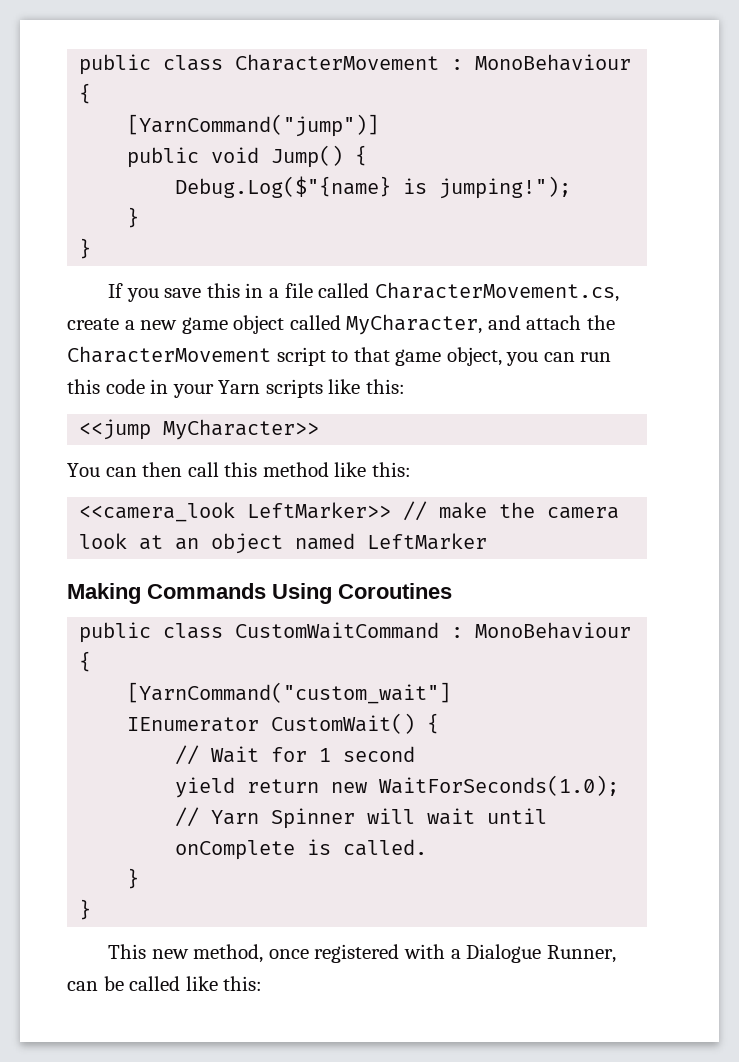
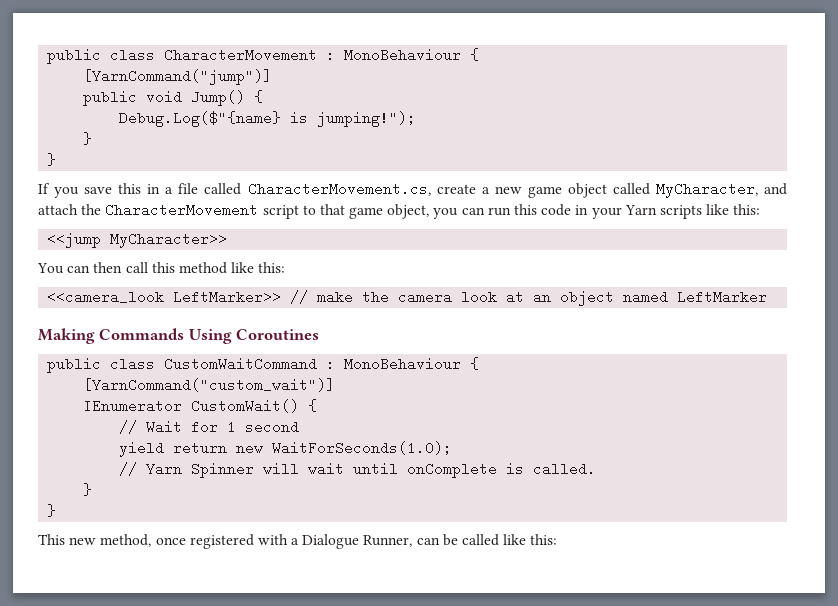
- [YarnCommand("custom_wait"]
+ [YarnCommand("custom_wait")]

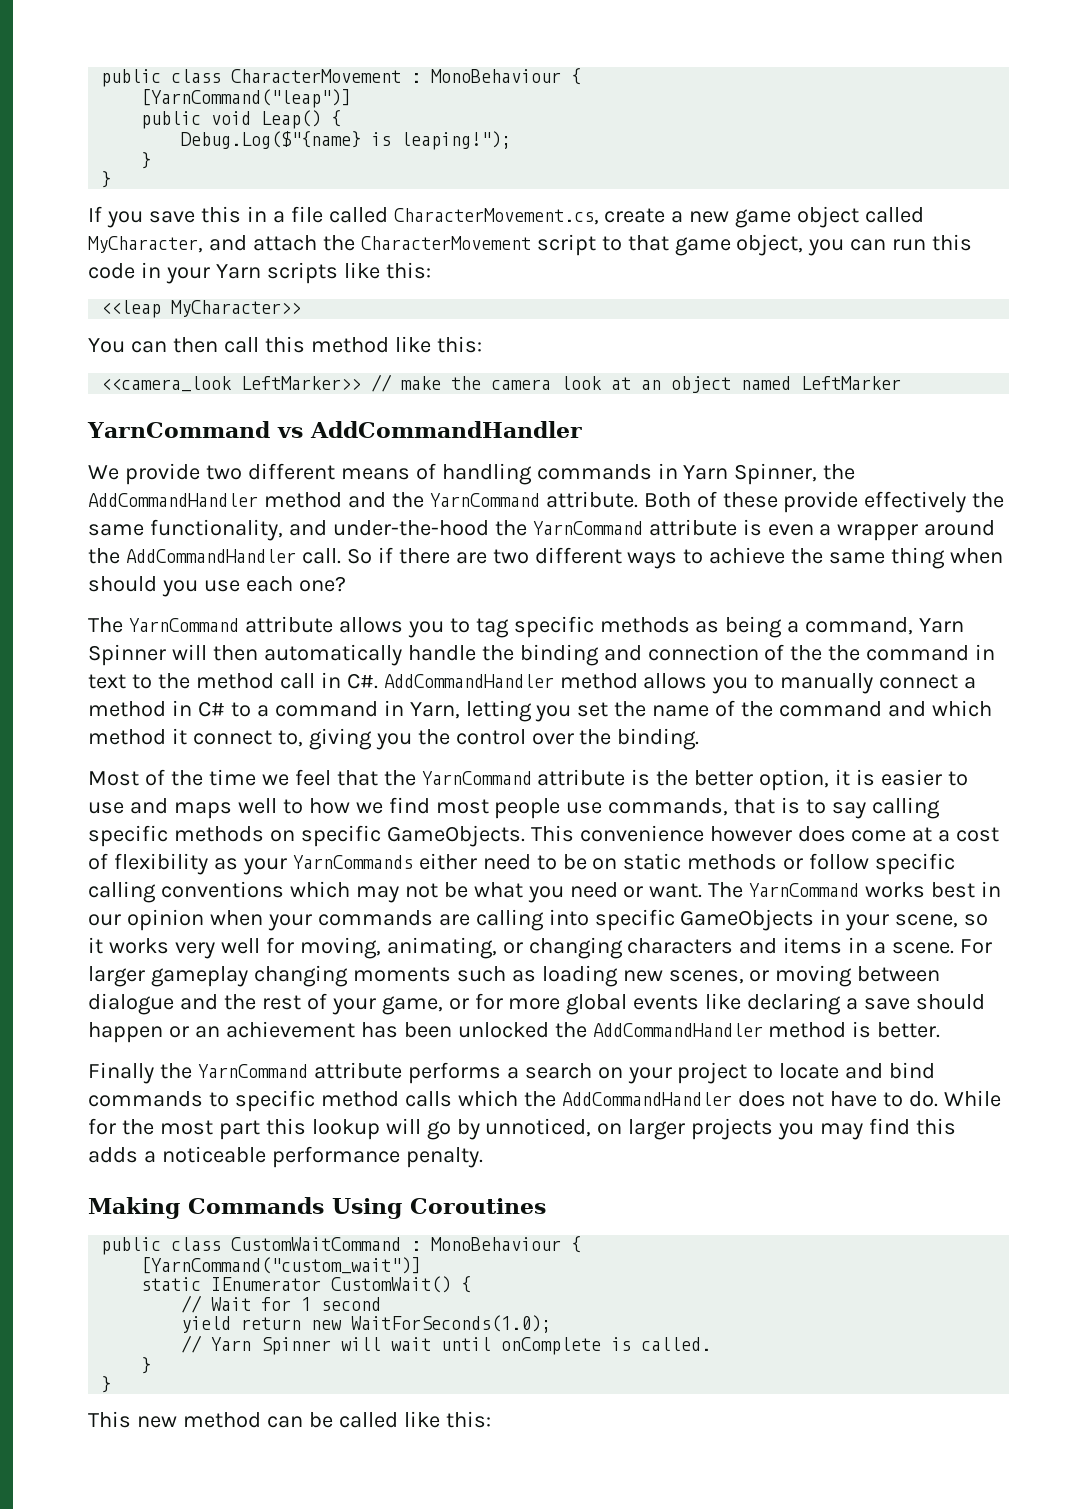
- [YarnCommand("jump")]
+ [YarnCommand("leap")]
- public void Jump() {
+ public void Leap() {
- Debug.Log($"{name} is jumping!");
+ Debug.Log($"{name} is leaping!");
- <<jump MyCharacter>>
+ <<leap MyCharacter>>
+ YarnCommand vs AddCommandHandler
+ We provide two different means of handling commands in Yarn Spinner, the AddCommandHandler method and the YarnCommand attribute. Both of these provide effectively the same functionality, and under-the-hood the YarnCommand attribute is even a wrapper around the AddCommandHandler call. So if there are two different ways to achieve the same thing when should you use each one?
+ The YarnCommand attribute allows you to tag specific methods as being a command, Yarn Spinner will then automatically handle the binding and connection of the the command in text to the method call in C#. AddCommandHandler method allows you to manually connect a method in C# to a command in Yarn, letting you set the name of the command and which method it connect to, giving you the control over the binding.
+ Most of the time we feel that the YarnCommand attribute is the better option, it is easier to use and maps well to how we find most people use commands, that is to say calling specific methods on specific GameObjects. This convenience however does come at a cost of flexibility as your YarnCommands either need to be on static methods or follow specific calling conventions which may not be what you need or want. The YarnCommand works best in our opinion when your commands are calling into specific GameObjects in your scene, so it works very well for moving, animating, or changing characters and items in a scene. For larger gameplay changing moments such as loading new scenes, or moving between dialogue and the rest of your game, or for more global events like declaring a save should happen or an achievement has been unlocked the AddCommandHandler method is better.
+ Finally the YarnCommand attribute performs a search on your project to locate and bind commands to specific method calls which the AddCommandHandler does not have to do. While for the most part this lookup will go by unnoticed, on larger projects you may find this adds a noticeable performance penalty.
- IEnumerator CustomWait() {
+ static IEnumerator CustomWait() {
- This new method, once registered with a Dialogue Runner, can be called like this:
+ This new method can be called like this:

